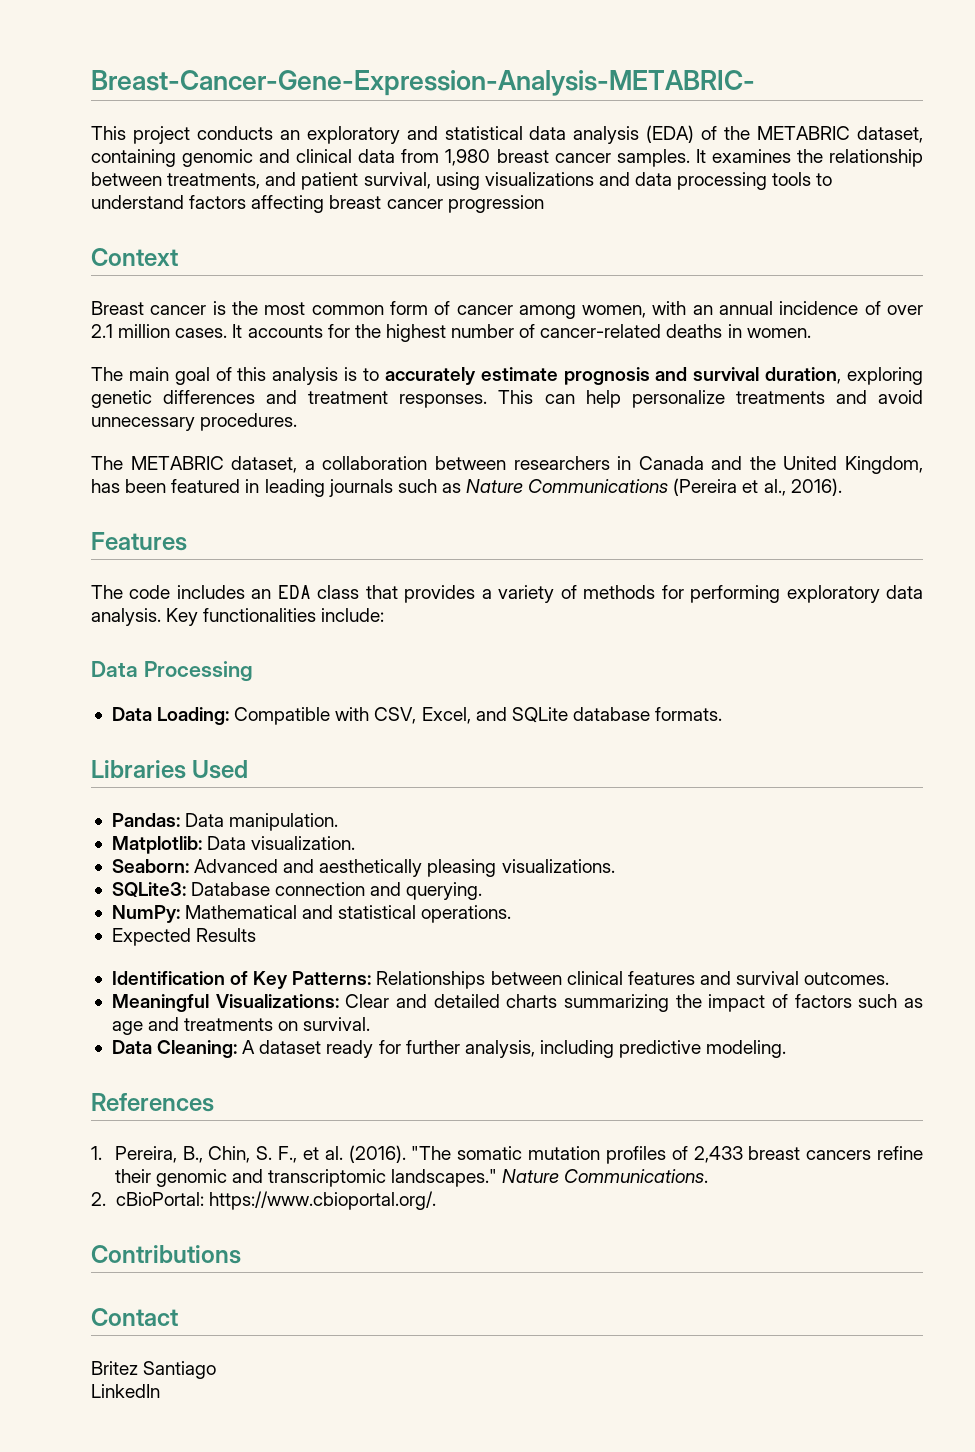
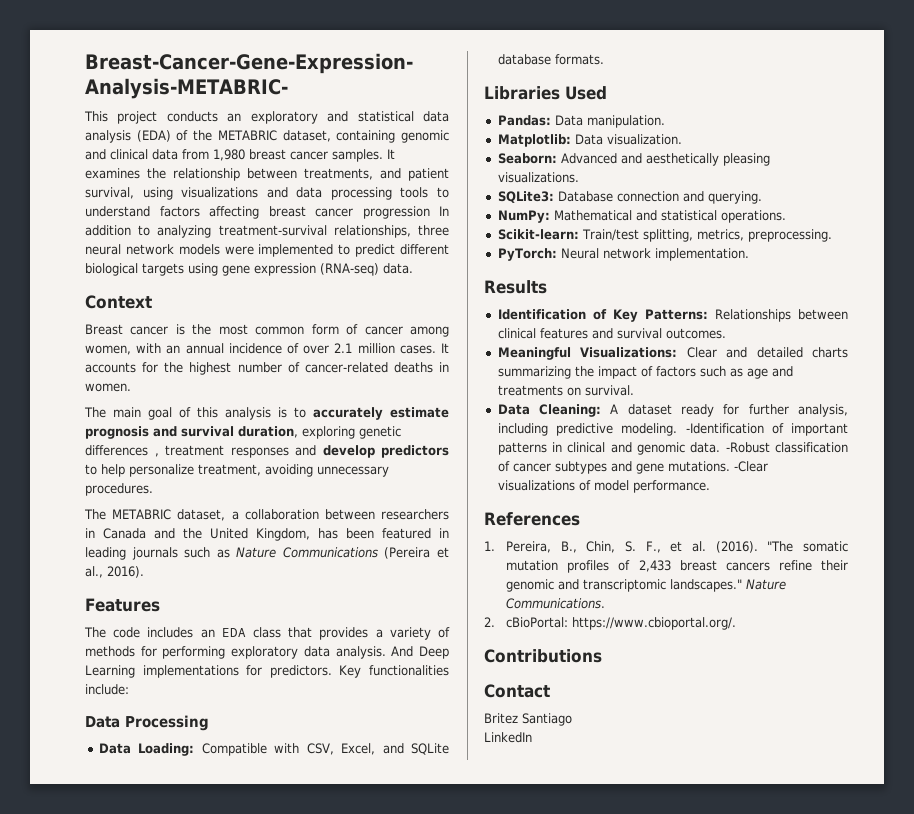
- It examines the relationship between treatments, and patient survival, using visualizations and data processing tools to understand factors affecting breast cancer progression
+ It examines the relationship between treatments, and patient survival, using visualizations and data processing tools to understand factors affecting breast cancer progression In addition to analyzing treatment-survival relationships, three neural network models were implemented to predict different biological targets using gene expression (RNA-seq) data.
- The main goal of this analysis is to accurately estimate prognosis and survival duration, exploring genetic differences and treatment responses. This can help personalize treatments and avoid unnecessary procedures.
+ The main goal of this analysis is to accurately estimate prognosis and survival duration, exploring genetic differences , treatment responses and develop predictors to help personalize treatment, avoiding unnecessary procedures.
+ And Deep Learning implementations for predictors.
- Expected Results
+ Scikit-learn: Train/test splitting, metrics, preprocessing.
+ PyTorch: Neural network implementation.
+ Results
+ -Identification of important patterns in clinical and genomic data. -Robust classification of cancer subtypes and gene mutations. -Clear visualizations of model performance.

